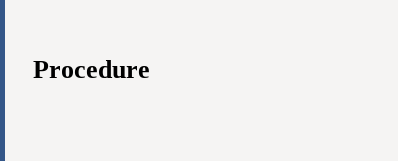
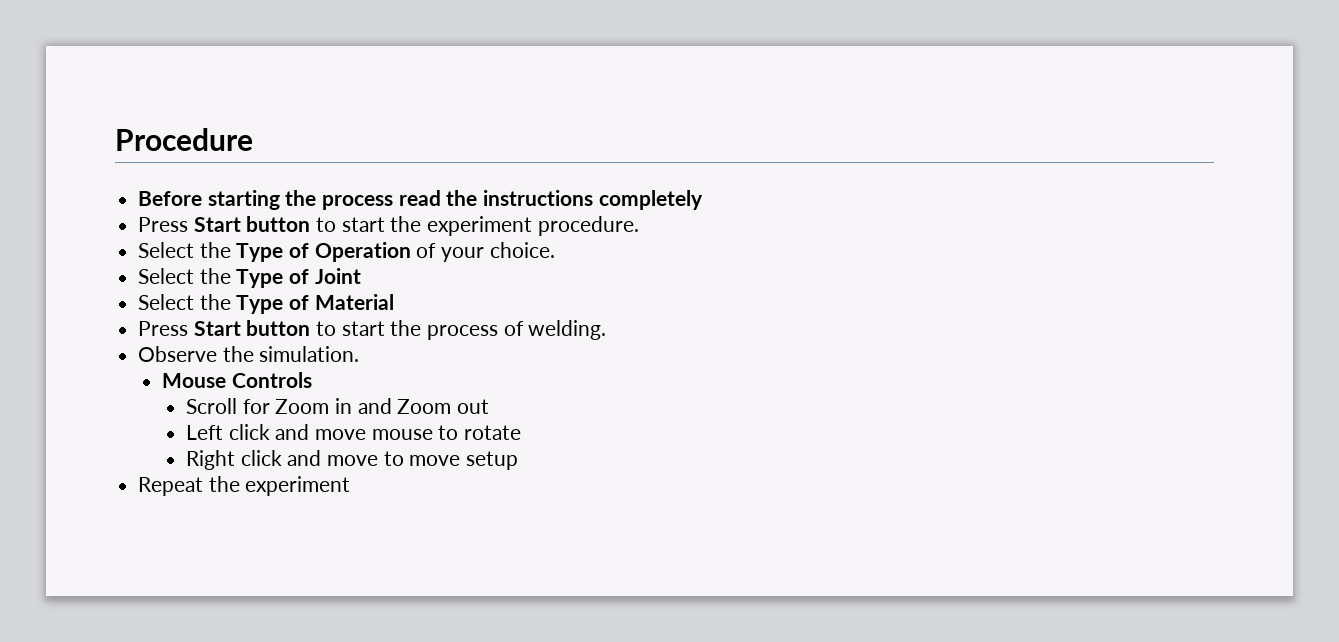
+ Before starting the process read the instructions completely
+ Press Start button to start the experiment procedure.
+ Select the Type of Operation of your choice.
+ Select the Type of Joint
+ Select the Type of Material
+ Press Start button to start the process of welding.
+ Observe the simulation.
+ Mouse Controls
+ Scroll for Zoom in and Zoom out
+ Left click and move mouse to rotate
+ Right click and move to move setup
+ Repeat the experiment

